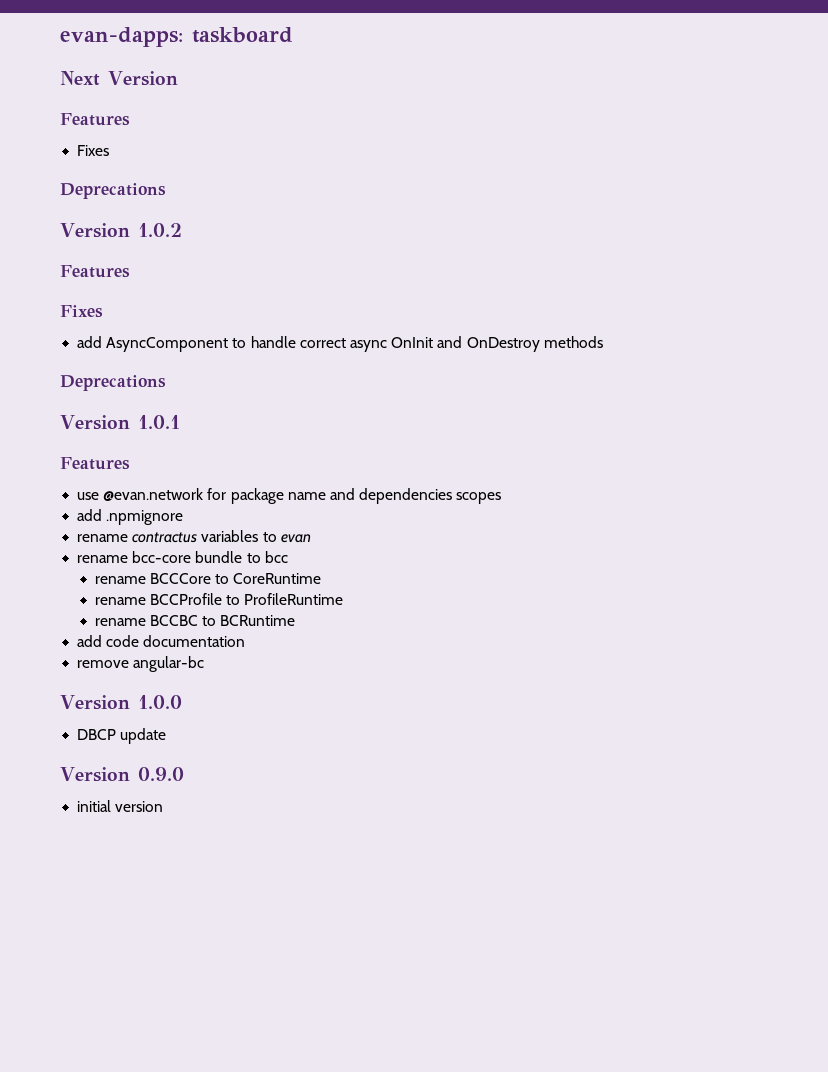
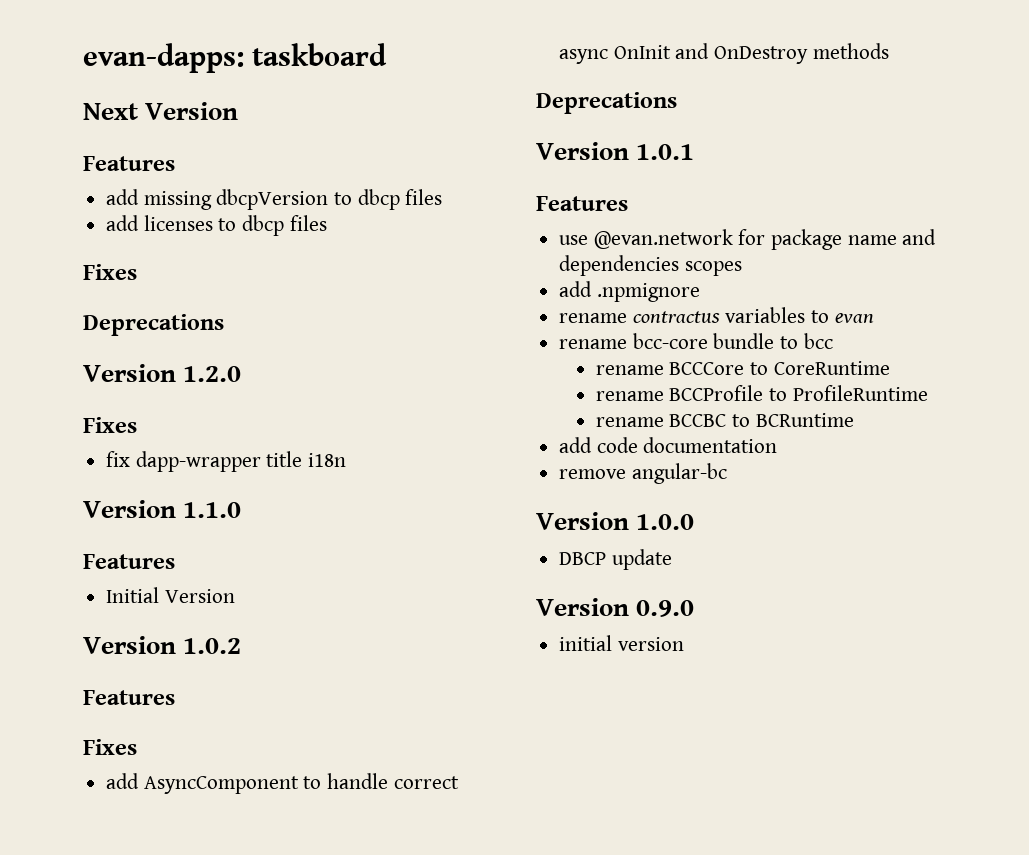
  Next Version
  Features
+ add missing dbcpVersion to dbcp files
+ add licenses to dbcp files
  Fixes
  Deprecations
+ Version 1.2.0
+ Fixes
+ fix dapp-wrapper title i18n
+ Version 1.1.0
+ Features
+ Initial Version

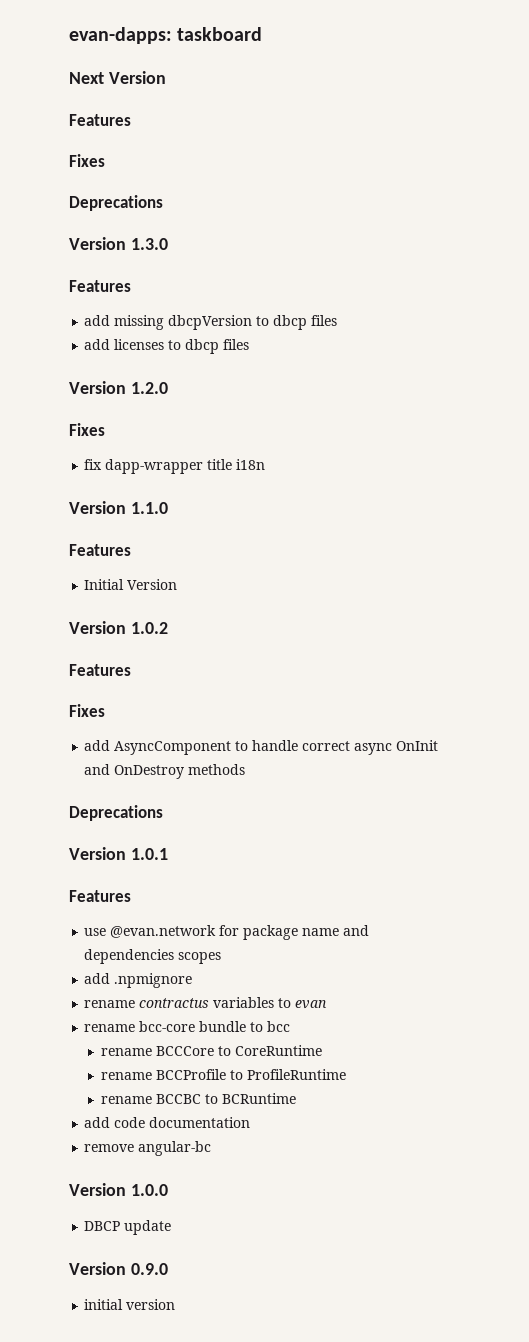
  Next Version
+ Features
+ Fixes
+ Deprecations
+ Version 1.3.0
  add licenses to dbcp files
- Fixes
- Deprecations

